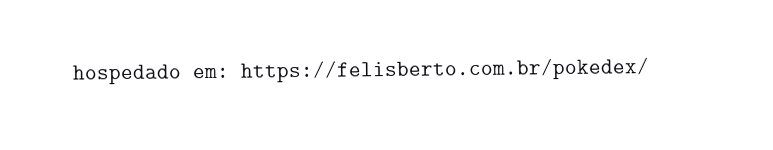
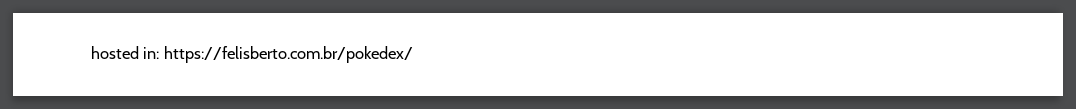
- hospedado em: https://felisberto.com.br/pokedex/
+ hosted in: https://felisberto.com.br/pokedex/

